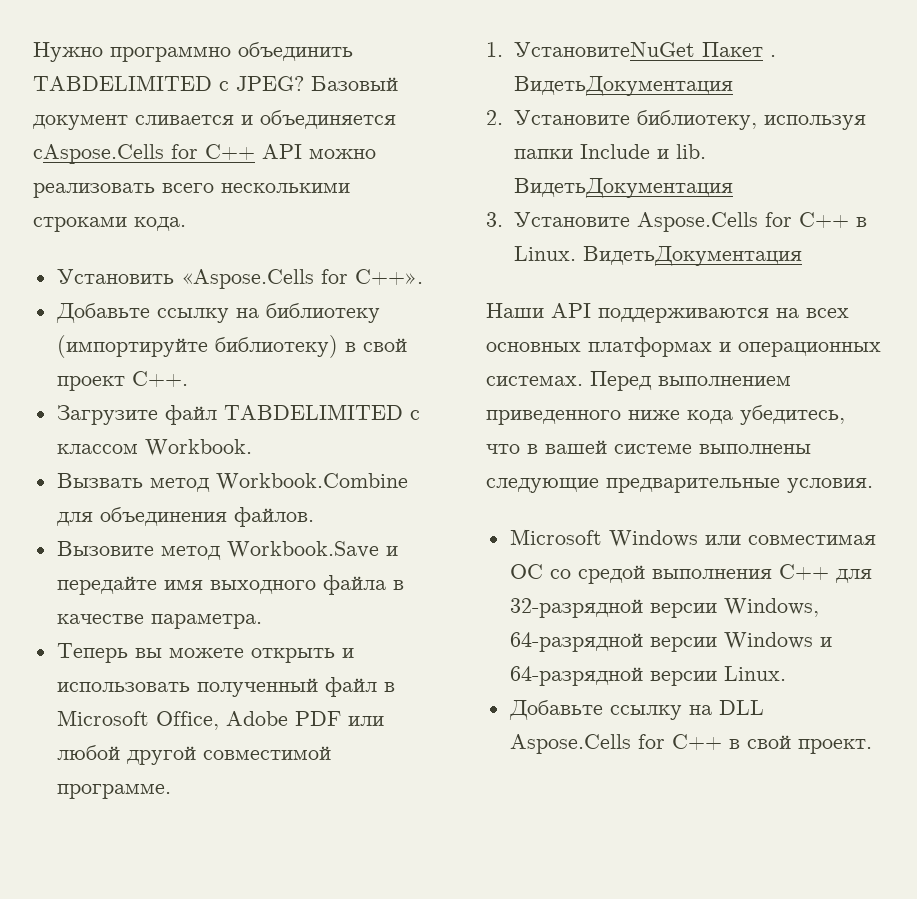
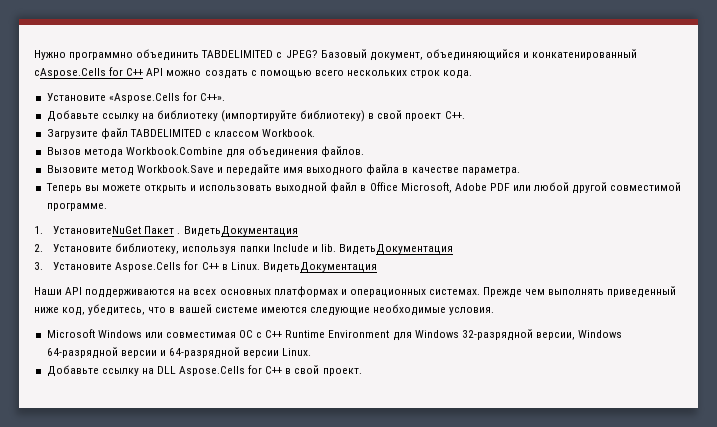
- Базовый документ сливается и объединяется сAspose.Cells for C++ API можно реализовать всего несколькими строками кода.
+ Базовый документ, объединяющийся и конкатенированный сAspose.Cells for C++ API можно создать с помощью всего нескольких строк кода.
- Установить «Aspose.Cells for C++».
+ Установите «Aspose.Cells for C++».
- Вызвать метод Workbook.Combine для объединения файлов.
+ Вызов метода Workbook.Combine для объединения файлов.
- Теперь вы можете открыть и использовать полученный файл в Microsoft Office, Adobe PDF или любой другой совместимой программе.
+ Теперь вы можете открыть и использовать выходной файл в Office Microsoft, Adobe PDF или любой другой совместимой программе.
- Перед выполнением приведенного ниже кода убедитесь, что в вашей системе выполнены следующие предварительные условия.
+ Прежде чем выполнять приведенный ниже код, убедитесь, что в вашей системе имеются следующие необходимые условия.
- Microsoft Windows или совместимая ОС со средой выполнения C++ для 32-разрядной версии Windows, 64-разрядной версии Windows и 64-разрядной версии Linux.
+ Microsoft Windows или совместимая ОС с C++ Runtime Environment для Windows 32-разрядной версии, Windows 64-разрядной версии и 64-разрядной версии Linux.

